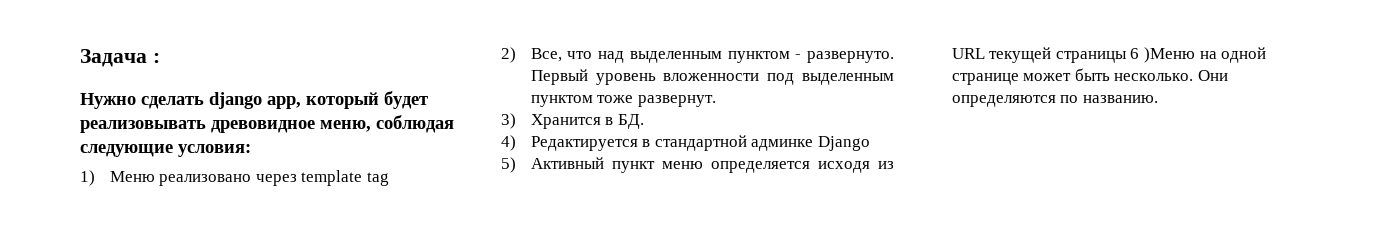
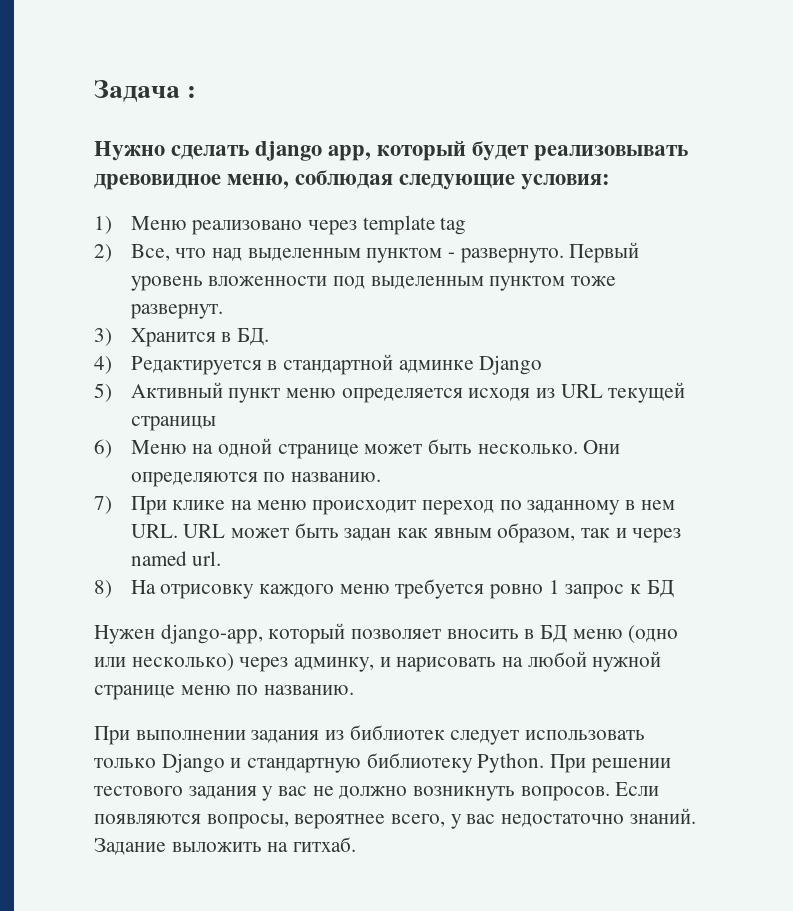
- 5) Активный пункт меню определяется исходя из URL текущей страницы 6 )Меню на одной странице может быть несколько.
+ 5) Активный пункт меню определяется исходя из URL текущей страницы
+ 6) Меню на одной странице может быть несколько.
+ 7) При клике на меню происходит переход по заданному в нем URL. URL может быть задан как явным образом, так и через named url.
+ 8) На отрисовку каждого меню требуется ровно 1 запрос к БД
+ Нужен django-app, который позволяет вносить в БД меню (одно или несколько) через админку, и нарисовать на любой нужной странице меню по названию.
+ При выполнении задания из библиотек следует использовать только Django и стандартную библиотеку Python. При решении тестового задания у вас не должно возникнуть вопросов. Если появляются вопросы, вероятнее всего, у вас недостаточно знаний. Задание выложить на гитхаб.

